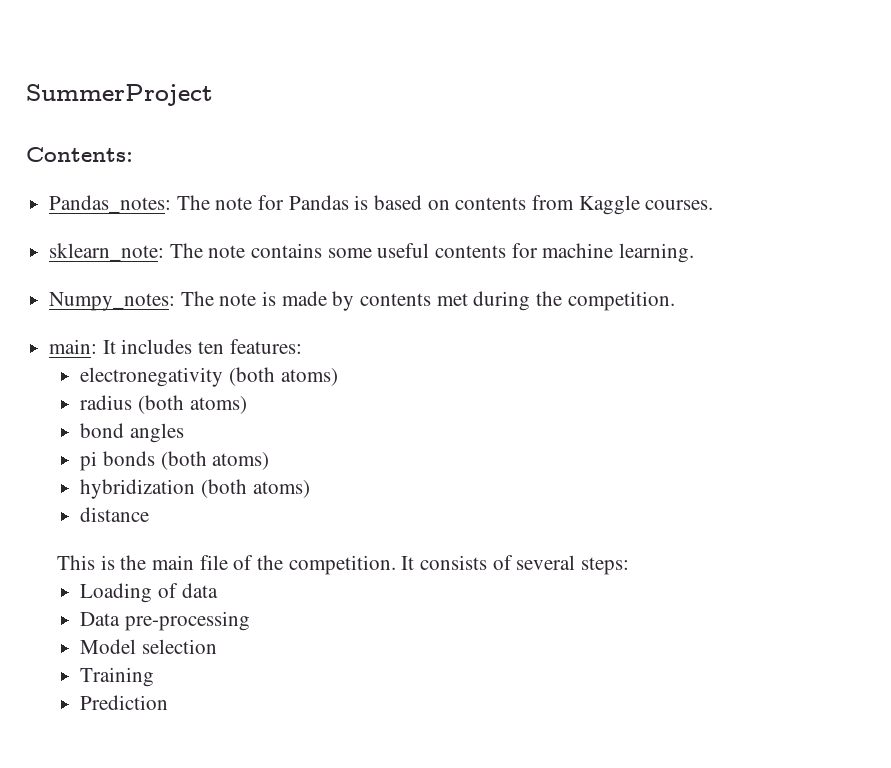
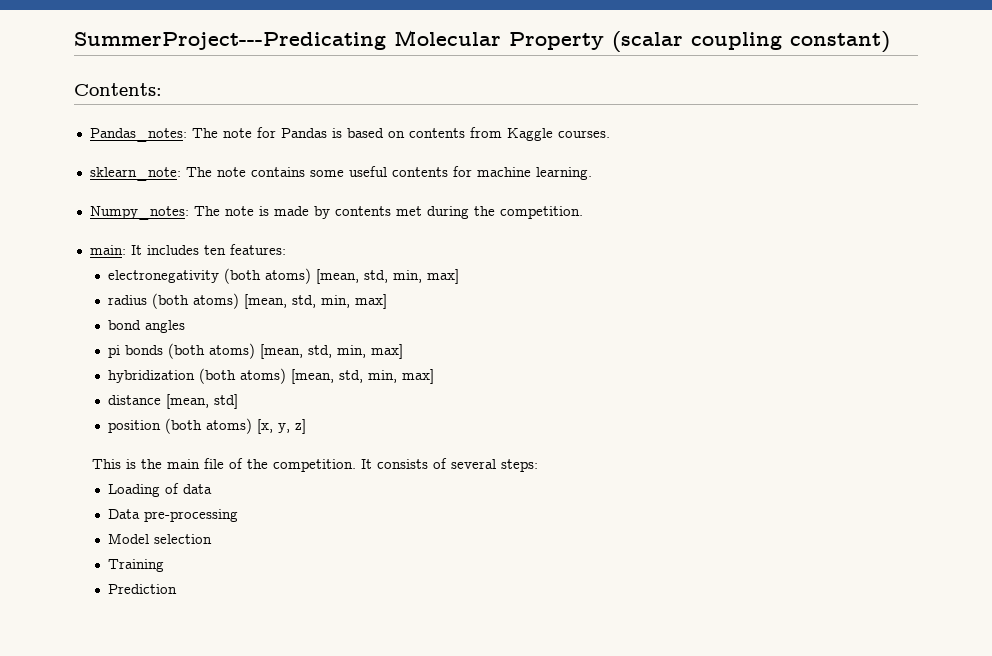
- SummerProject
+ SummerProject---Predicating Molecular Property (scalar coupling constant)
- electronegativity (both atoms)
+ electronegativity (both atoms) [mean, std, min, max]
- radius (both atoms)
+ radius (both atoms) [mean, std, min, max]
- pi bonds (both atoms)
+ pi bonds (both atoms) [mean, std, min, max]
- hybridization (both atoms)
- distance
+ hybridization (both atoms) [mean, std, min, max]
+ distance [mean, std]
+ position (both atoms) [x, y, z]

